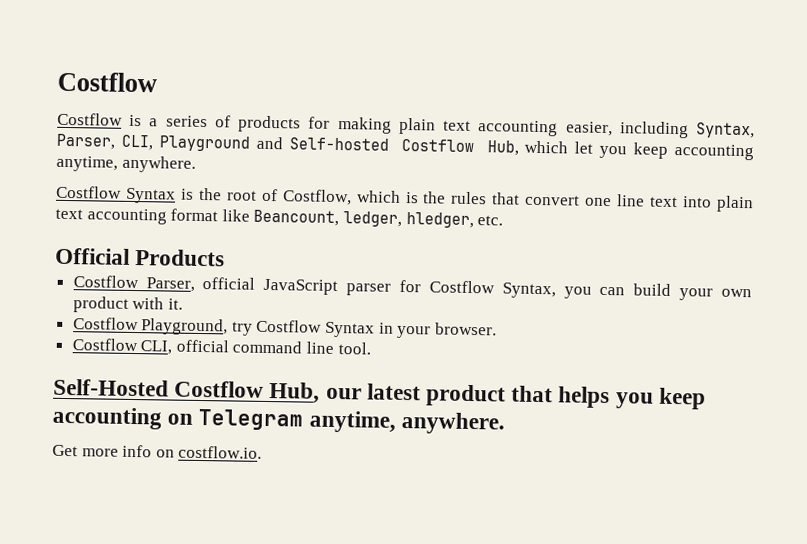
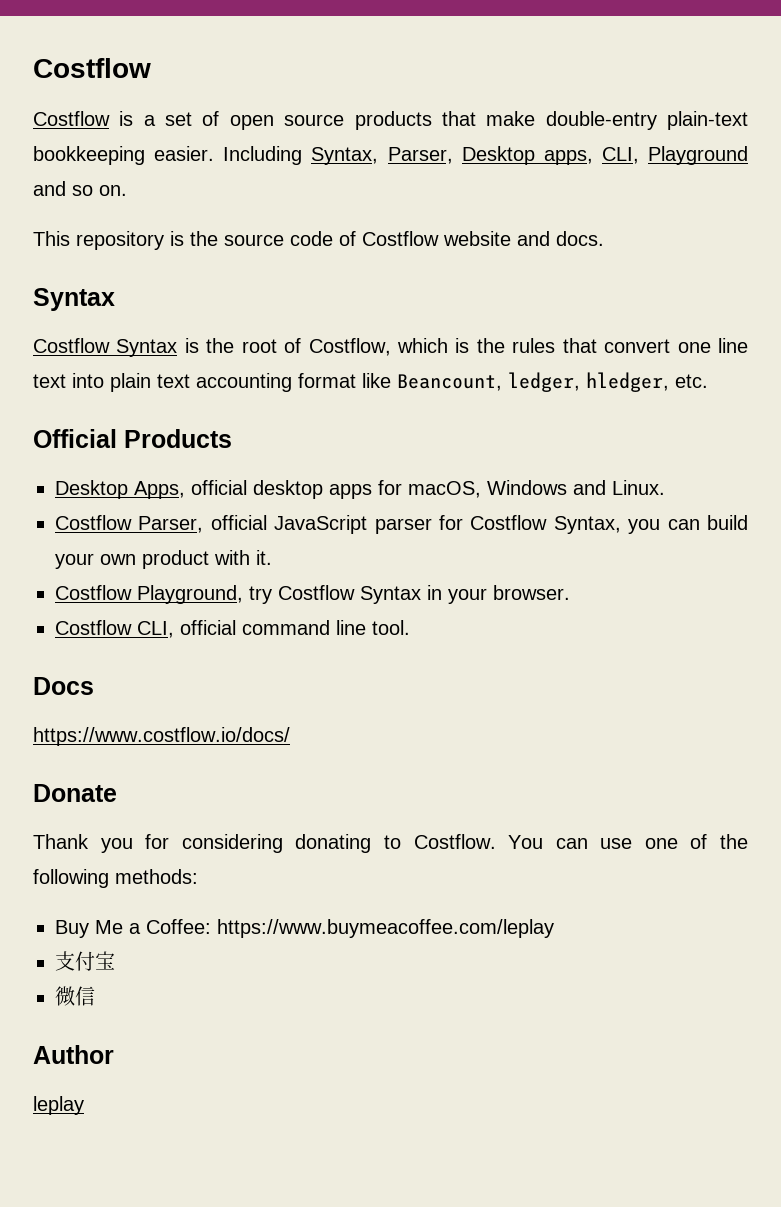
- Costflow is a series of products for making plain text accounting easier, including Syntax, Parser, CLI, Playground and Self-hosted Costflow Hub, which let you keep accounting anytime, anywhere.
+ Costflow is a set of open source products that make double-entry plain-text bookkeeping easier. Including Syntax, Parser, Desktop apps, CLI, Playground and so on.
+ This repository is the source code of Costflow website and docs.
+ Syntax
+ Desktop Apps, official desktop apps for macOS, Windows and Linux.
- Self-Hosted Costflow Hub, our latest product that helps you keep accounting on Telegram anytime, anywhere.
- Get more info on costflow.io.
+ Docs
+ https://www.costflow.io/docs/
+ Donate
+ Thank you for considering donating to Costflow. You can use one of the following methods:
+ Buy Me a Coffee: https://www.buymeacoffee.com/leplay
+ 支付宝
+ 微信
+ Author
+ leplay

